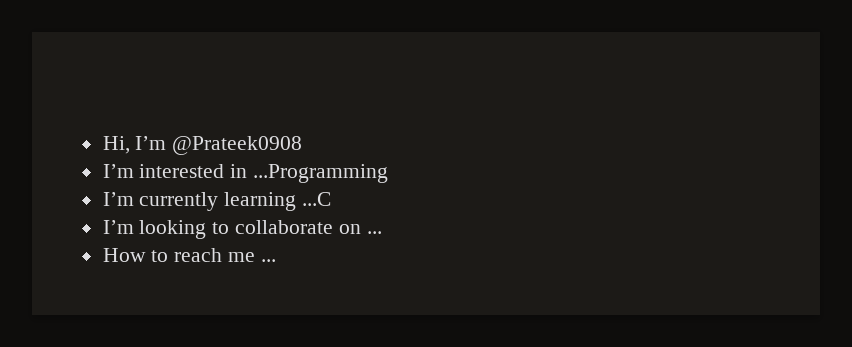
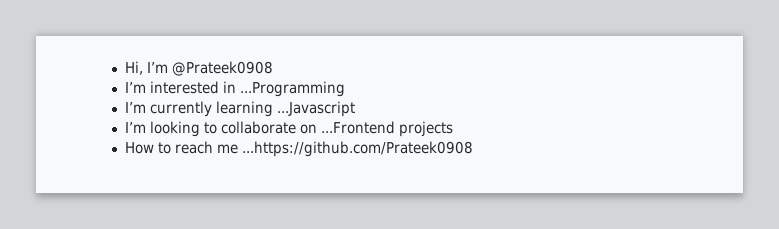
- I’m currently learning ...C
+ I’m currently learning ...Javascript
- I’m looking to collaborate on ...
+ I’m looking to collaborate on ...Frontend projects
- How to reach me ...
+ How to reach me ...https://github.com/Prateek0908

